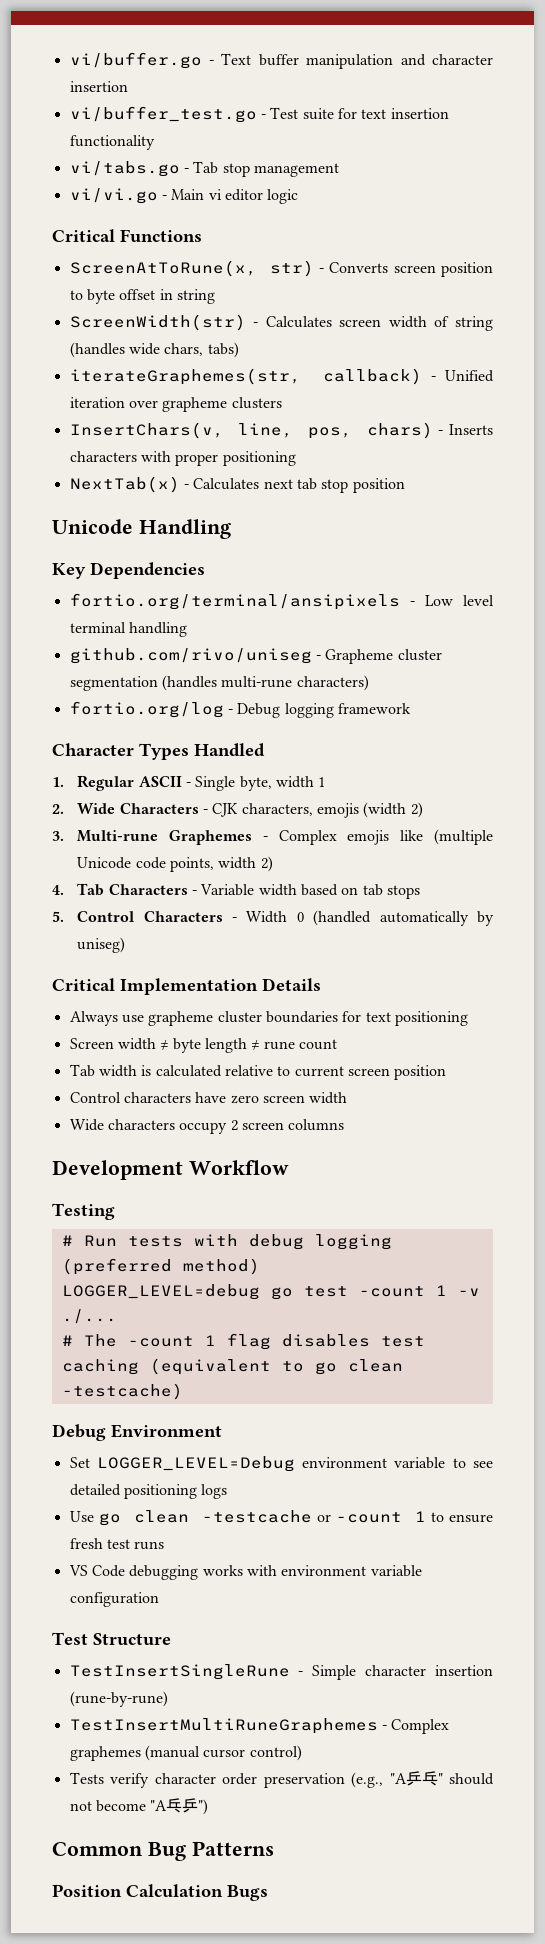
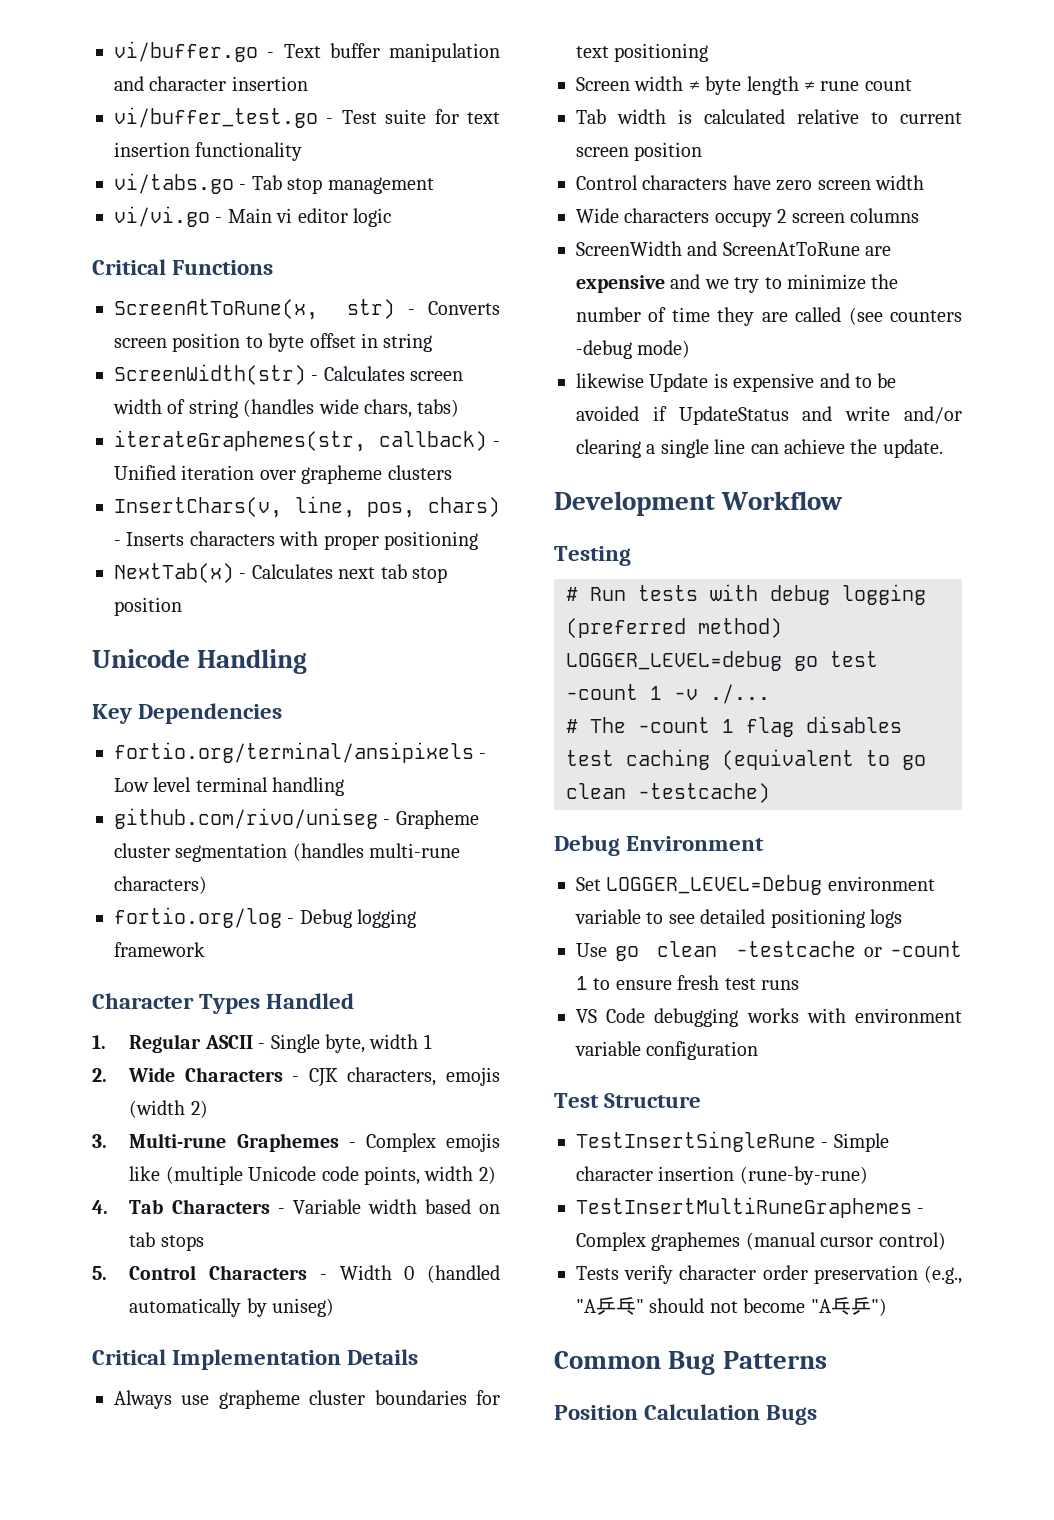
+ ScreenWidth and ScreenAtToRune are expensive and we try to minimize the number of time they are called (see counters -debug mode)
+ likewise Update is expensive and to be avoided if UpdateStatus and write and/or clearing a single line can achieve the update.

